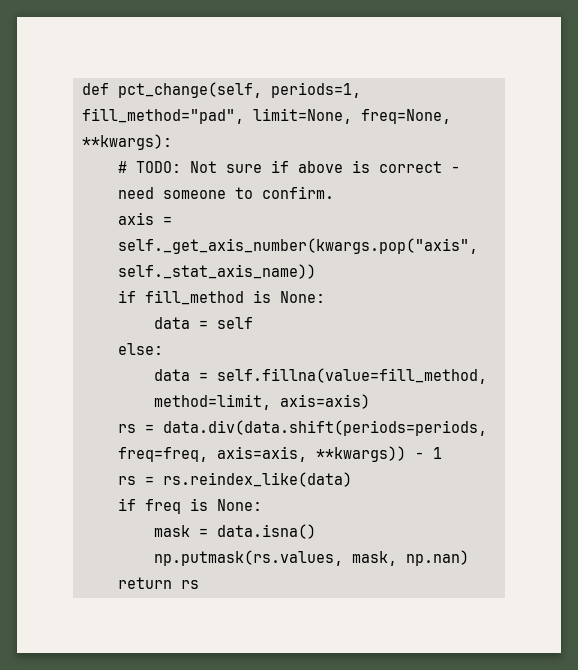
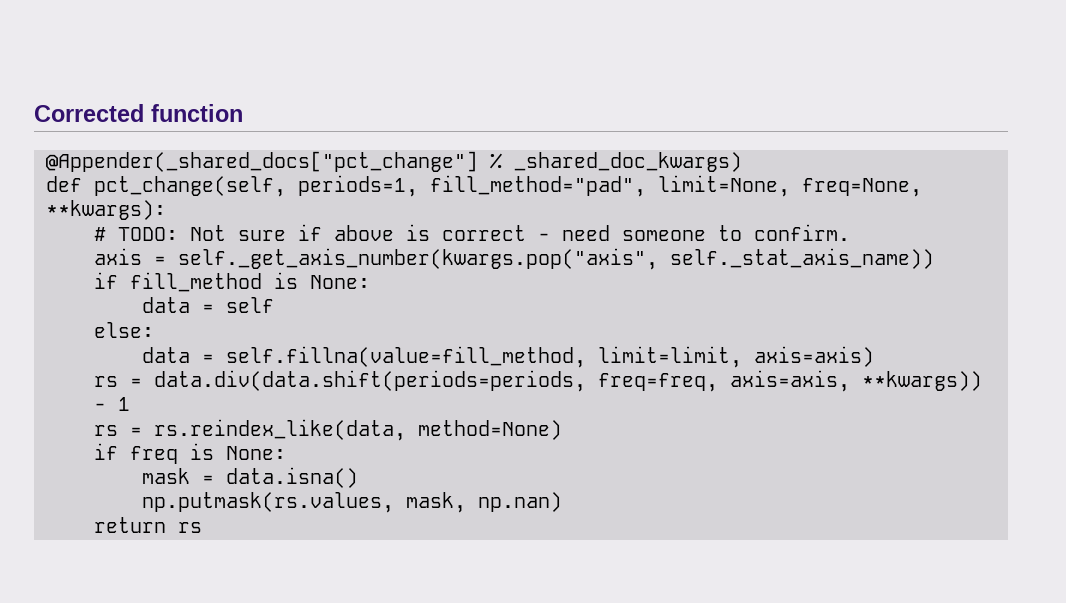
+ Corrected function
+ @Appender(_shared_docs["pct_change"] % _shared_doc_kwargs)
- data = self.fillna(value=fill_method, method=limit, axis=axis)
+ data = self.fillna(value=fill_method, limit=limit, axis=axis)
- rs = rs.reindex_like(data)
+ rs = rs.reindex_like(data, method=None)

